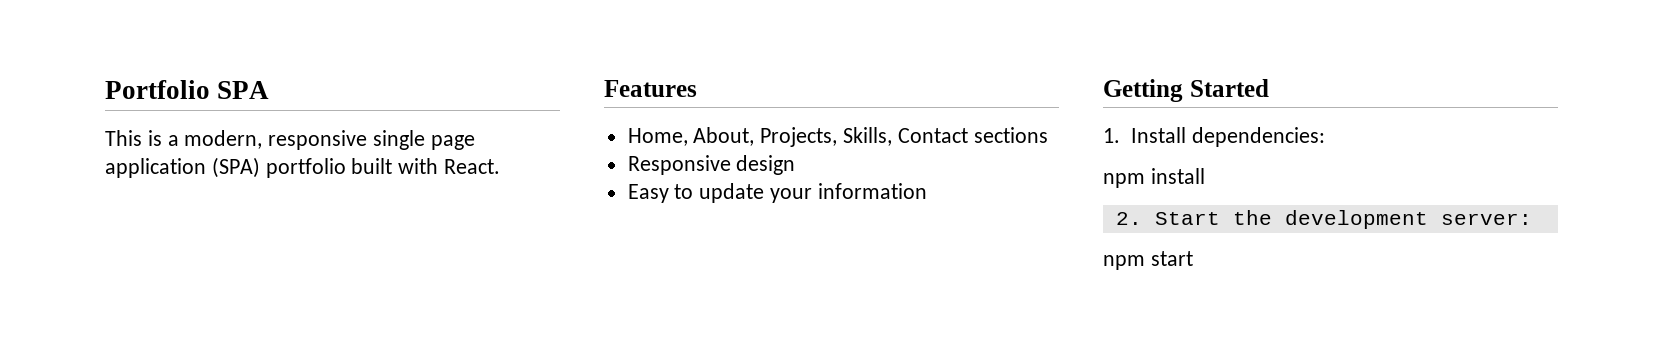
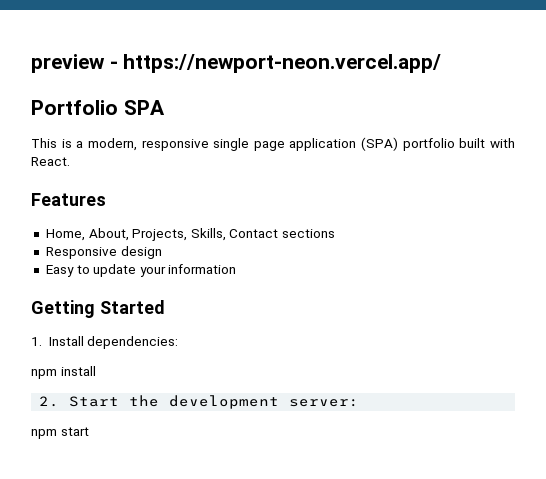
+ preview - https://newport-neon.vercel.app/

